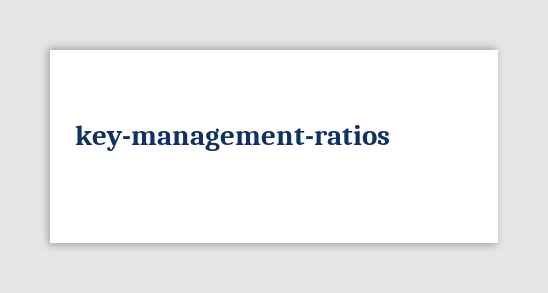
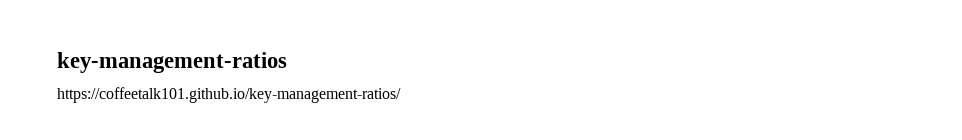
+ https://coffeetalk101.github.io/key-management-ratios/

